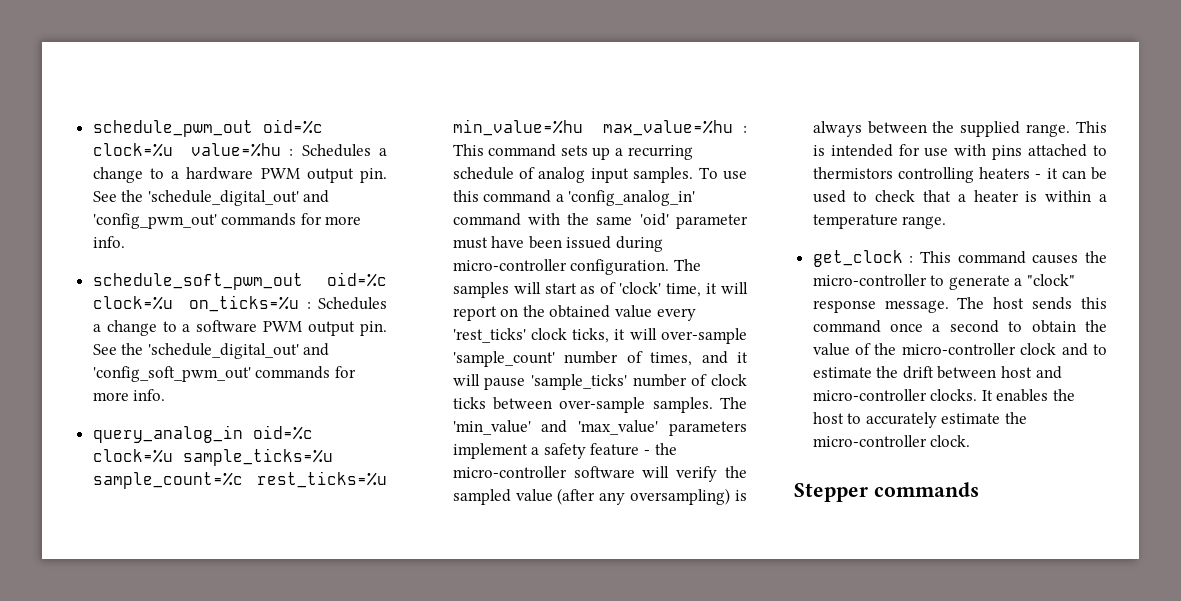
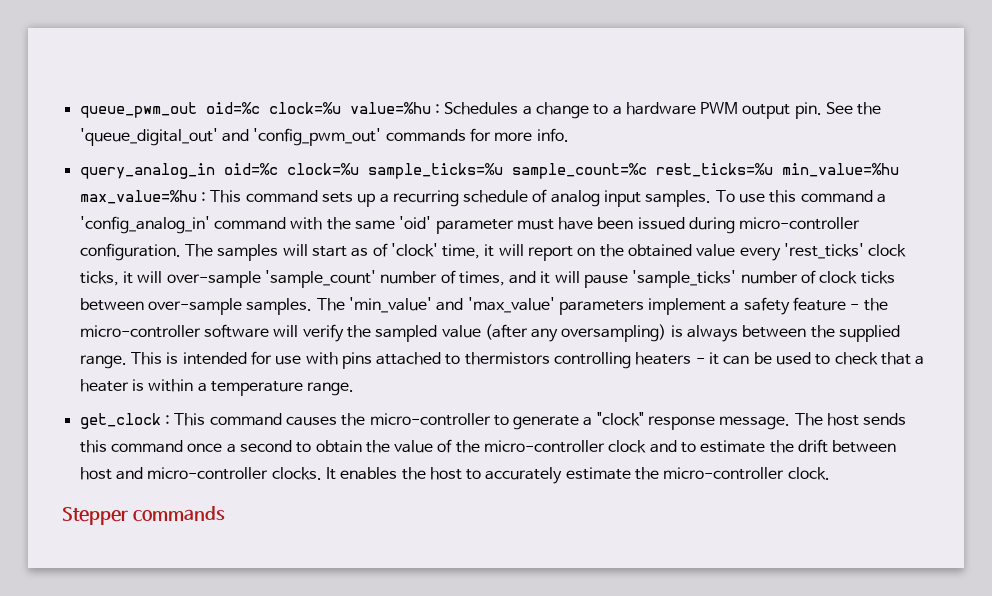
- schedule_pwm_out oid=%c clock=%u value=%hu : Schedules a change to a hardware PWM output pin.
+ queue_pwm_out oid=%c clock=%u value=%hu : Schedules a change to a hardware PWM output pin.
- See the 'schedule_digital_out' and 'config_pwm_out' commands for more info.
+ See the 'queue_digital_out' and 'config_pwm_out' commands for more info.
- schedule_soft_pwm_out oid=%c clock=%u on_ticks=%u : Schedules a change to a software PWM output pin. See the 'schedule_digital_out' and 'config_soft_pwm_out' commands for more info.

